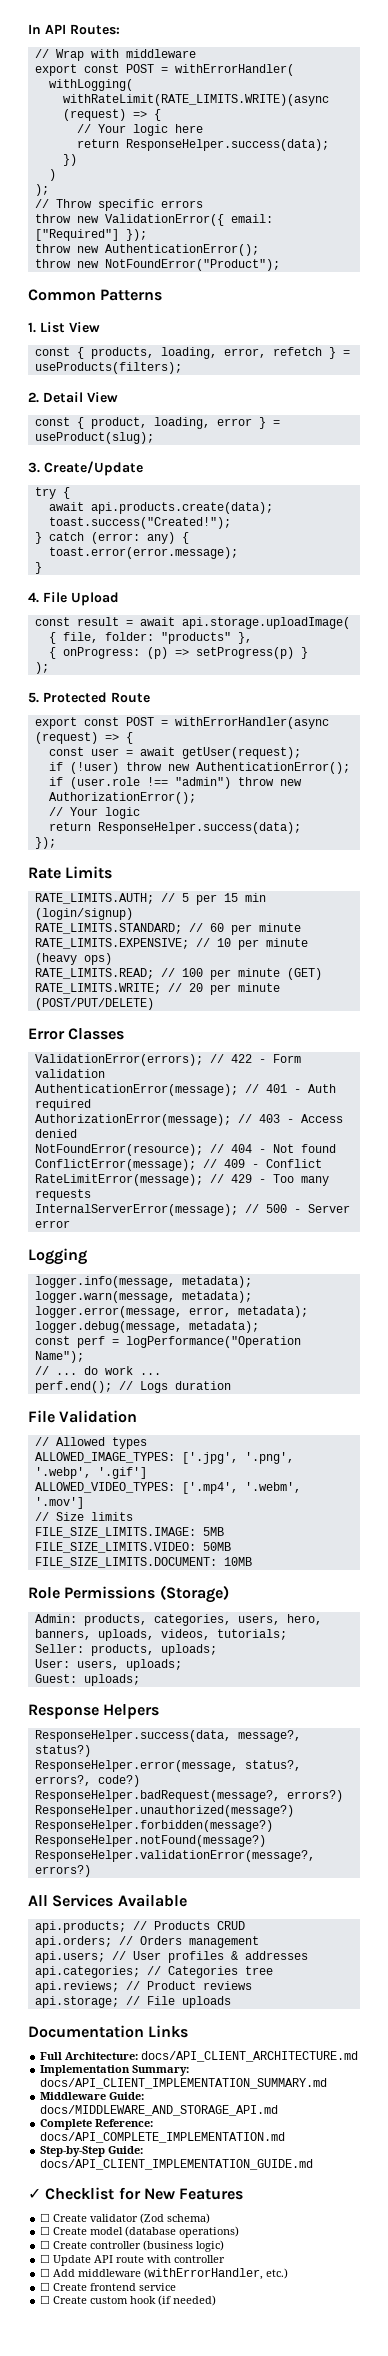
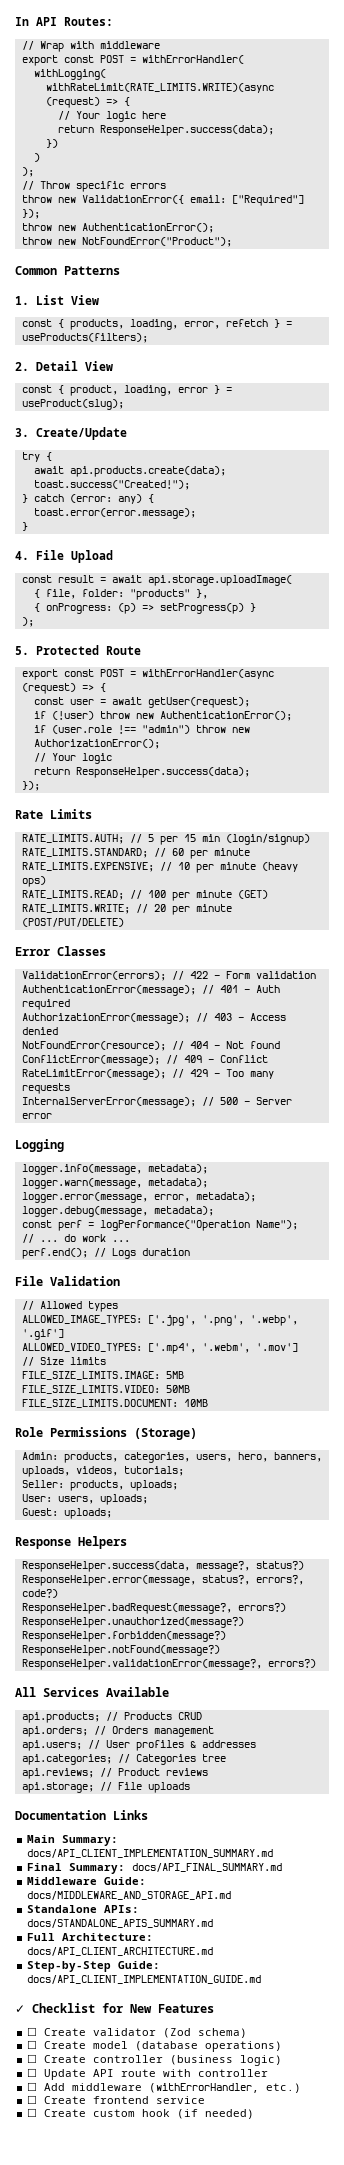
- Full Architecture: docs/API_CLIENT_ARCHITECTURE.md
- Implementation Summary: docs/API_CLIENT_IMPLEMENTATION_SUMMARY.md
+ Main Summary: docs/API_CLIENT_IMPLEMENTATION_SUMMARY.md
+ Final Summary: docs/API_FINAL_SUMMARY.md
- Complete Reference: docs/API_COMPLETE_IMPLEMENTATION.md
+ Standalone APIs: docs/STANDALONE_APIS_SUMMARY.md
+ Full Architecture: docs/API_CLIENT_ARCHITECTURE.md

